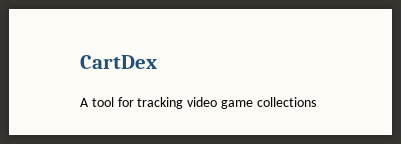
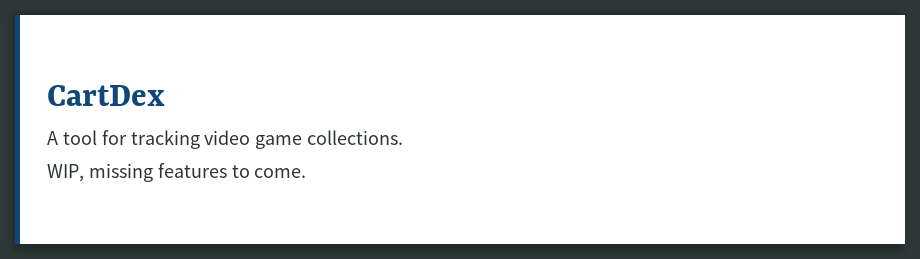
- A tool for tracking video game collections
+ A tool for tracking video game collections.
+ WIP, missing features to come.

